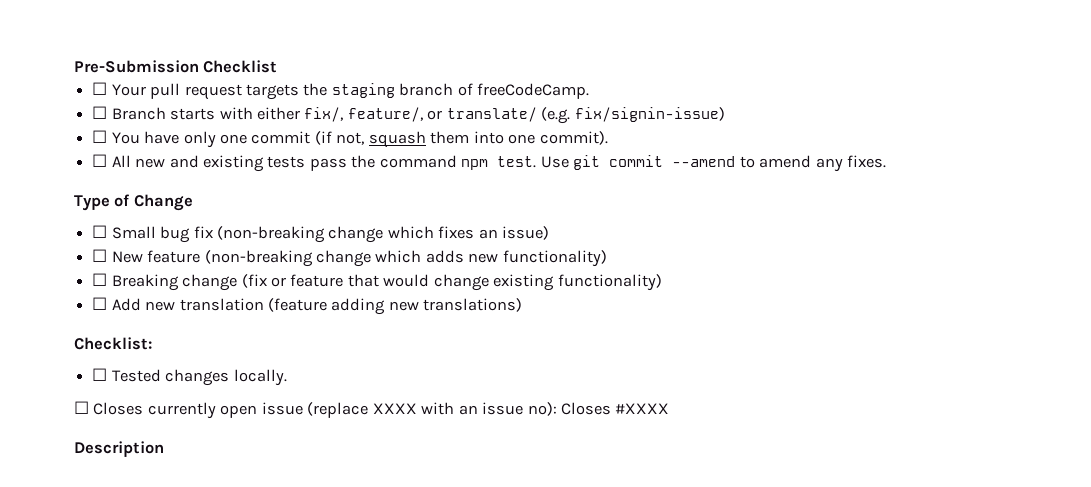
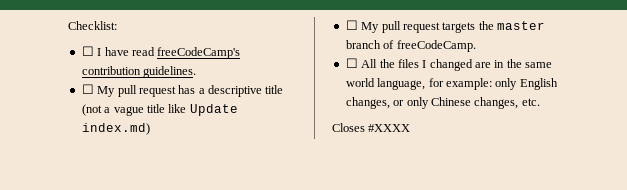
- Pre-Submission Checklist
- ☐ Your pull request targets the staging branch of freeCodeCamp.
+ Checklist:
+ ☐ I have read freeCodeCamp's contribution guidelines.
+ ☐ My pull request has a descriptive title (not a vague title like Update index.md)
+ ☐ My pull request targets the master branch of freeCodeCamp.
- ☐ Branch starts with either fix/, feature/, or translate/ (e.g. fix/signin-issue)
- ☐ You have only one commit (if not, squash them into one commit).
- ☐ All new and existing tests pass the command npm test. Use git commit --amend to amend any fixes.
- Type of Change
- ☐ Small bug fix (non-breaking change which fixes an issue)
- ☐ New feature (non-breaking change which adds new functionality)
- ☐ Breaking change (fix or feature that would change existing functionality)
- ☐ Add new translation (feature adding new translations)
- Checklist:
- ☐ Tested changes locally.
- ☐ Closes currently open issue (replace XXXX with an issue no): Closes #XXXX
+ ☐ All the files I changed are in the same world language, for example: only English changes, or only Chinese changes, etc.
+ Closes #XXXX
- Description

